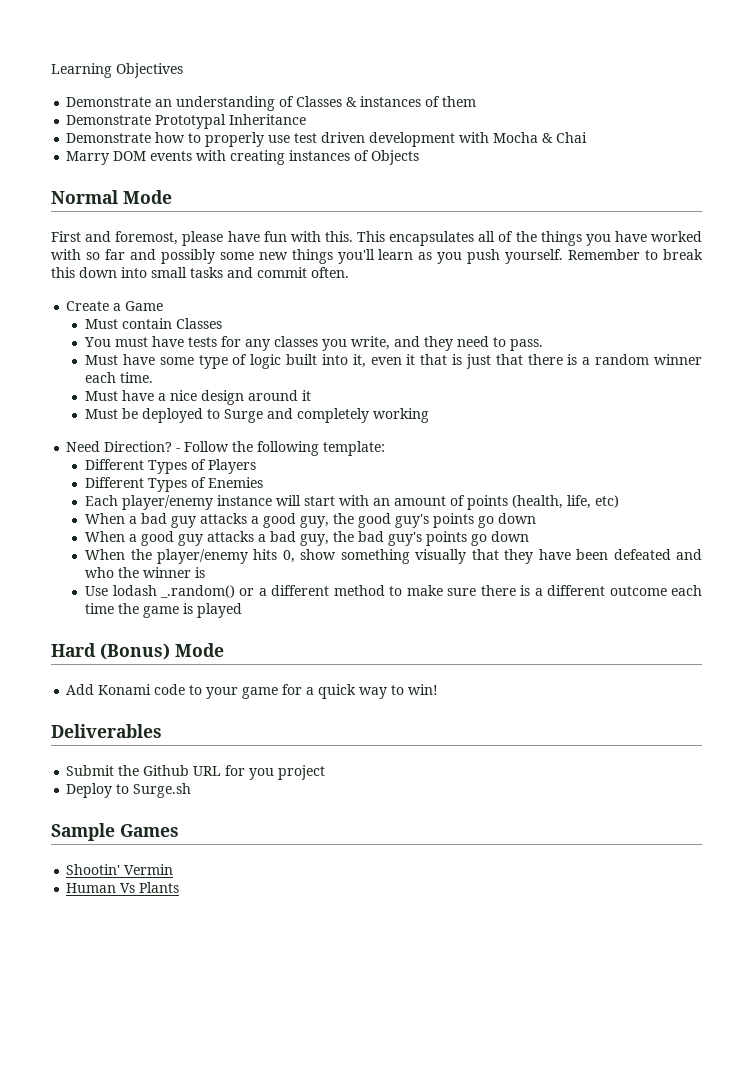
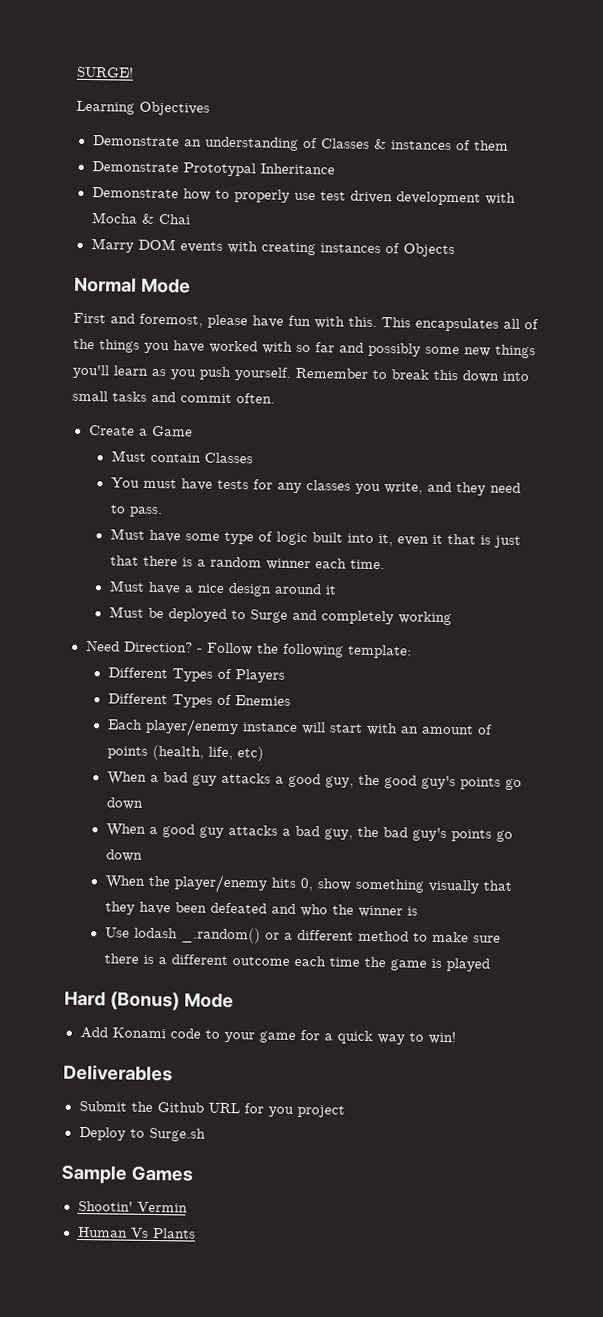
+ SURGE!

